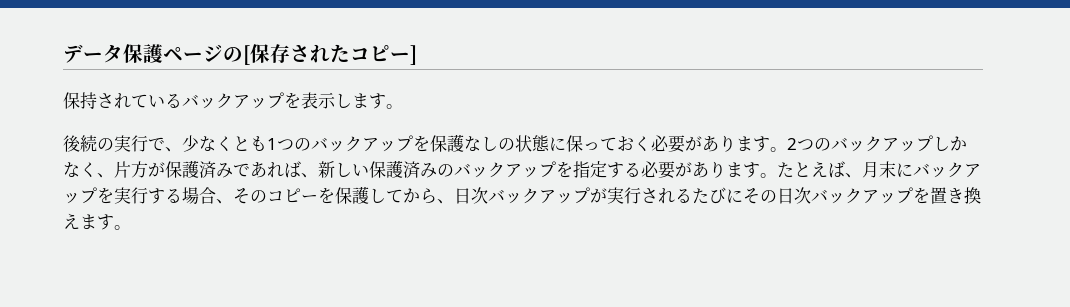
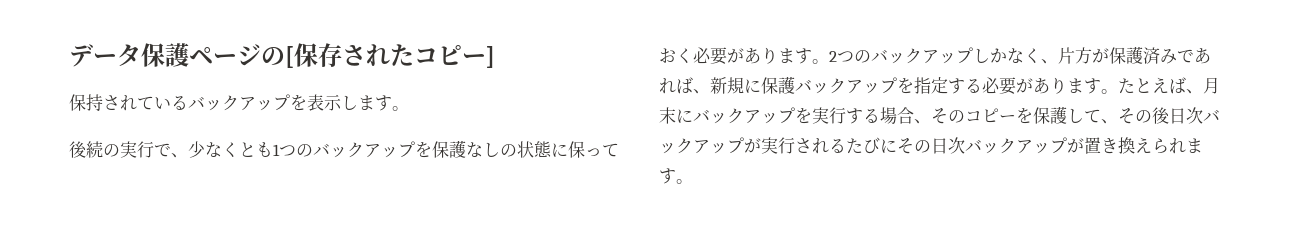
- 2つのバックアップしかなく、片方が保護済みであれば、新しい保護済みのバックアップを指定する必要があります。
+ 2つのバックアップしかなく、片方が保護済みであれば、新規に保護バックアップを指定する必要があります。
- たとえば、月末にバックアップを実行する場合、そのコピーを保護してから、日次バックアップが実行されるたびにその日次バックアップを置き換えます。
+ たとえば、月末にバックアップを実行する場合、そのコピーを保護して、その後日次バックアップが実行されるたびにその日次バックアップが置き換えられます。

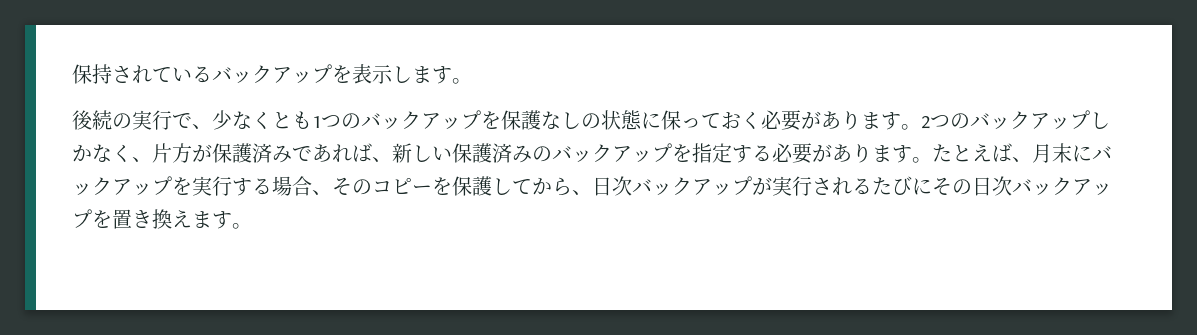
- データ保護ページの[保存されたコピー]
- 2つのバックアップしかなく、片方が保護済みであれば、新規に保護バックアップを指定する必要があります。
+ 2つのバックアップしかなく、片方が保護済みであれば、新しい保護済みのバックアップを指定する必要があります。
- たとえば、月末にバックアップを実行する場合、そのコピーを保護して、その後日次バックアップが実行されるたびにその日次バックアップが置き換えられます。
+ たとえば、月末にバックアップを実行する場合、そのコピーを保護してから、日次バックアップが実行されるたびにその日次バックアップを置き換えます。

